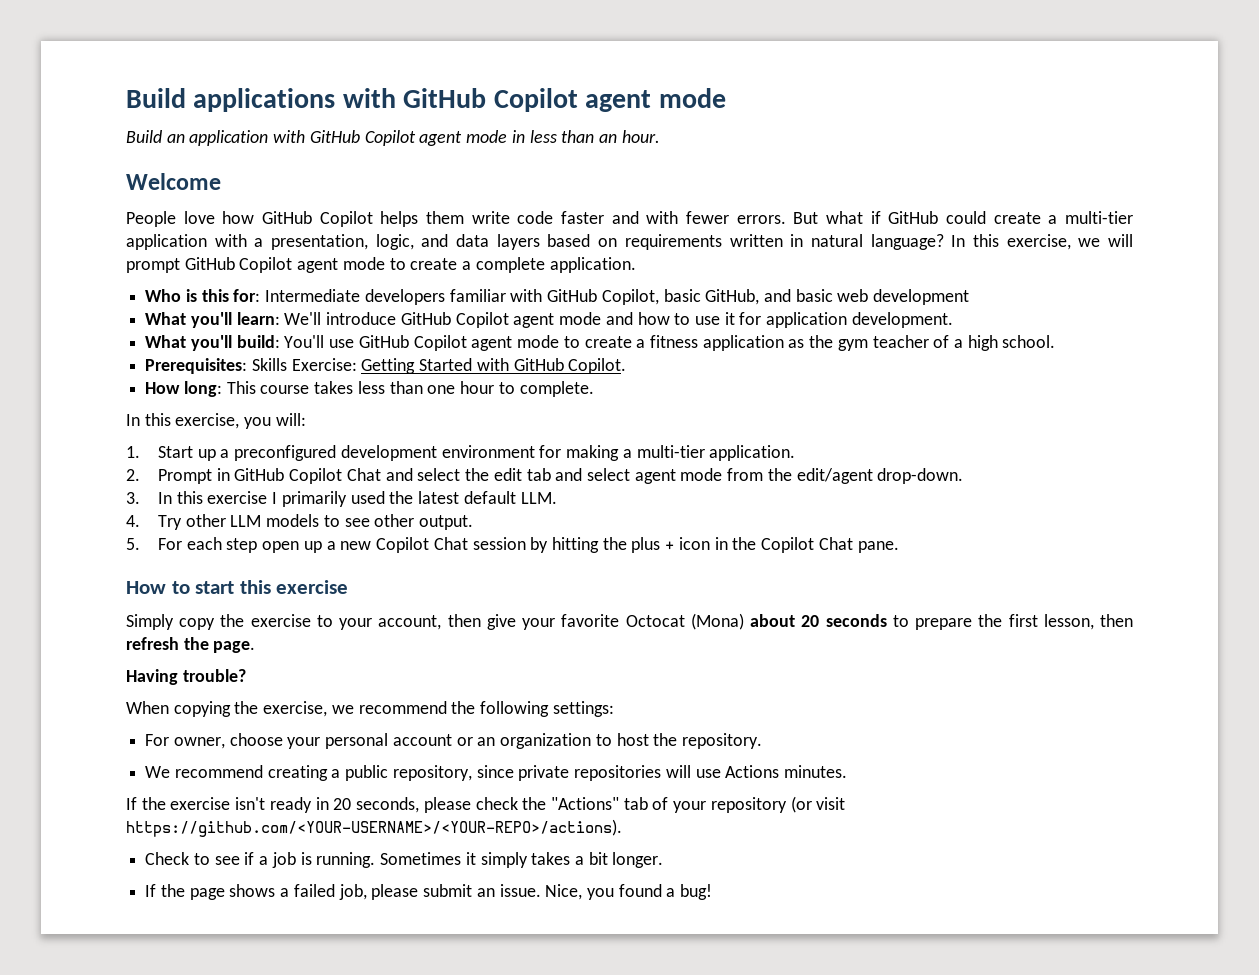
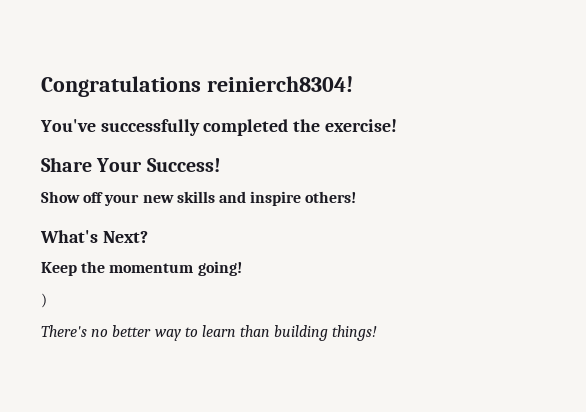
- Build applications with GitHub Copilot agent mode
- Build an application with GitHub Copilot agent mode in less than an hour.
- Welcome
- People love how GitHub Copilot helps them write code faster and with fewer errors. But what if GitHub could create a multi-tier application with a presentation, logic, and data layers based on requirements written in natural language? In this exercise, we will prompt GitHub Copilot agent mode to create a complete application.
- Who is this for: Intermediate developers familiar with GitHub Copilot, basic GitHub, and basic web development
- What you'll learn: We'll introduce GitHub Copilot agent mode and how to use it for application development.
- What you'll build: You'll use GitHub Copilot agent mode to create a fitness application as the gym teacher of a high school.
- Prerequisites: Skills Exercise: Getting Started with GitHub Copilot.
- How long: This course takes less than one hour to complete.
- In this exercise, you will:
- 1. Start up a preconfigured development environment for making a multi-tier application.
- 2. Prompt in GitHub Copilot Chat and select the edit tab and select agent mode from the edit/agent drop-down.
- 3. In this exercise I primarily used the latest default LLM.
- 4. Try other LLM models to see other output.
- 5. For each step open up a new Copilot Chat session by hitting the plus + icon in the Copilot Chat pane.
- How to start this exercise
- Simply copy the exercise to your account, then give your favorite Octocat (Mona) about 20 seconds to prepare the first lesson, then refresh the page.
- Having trouble?
- When copying the exercise, we recommend the following settings:
- For owner, choose your personal account or an organization to host the repository.
- We recommend creating a public repository, since private repositories will use Actions minutes.
- If the exercise isn't ready in 20 seconds, please check the "Actions" tab of your repository (or visit https://github.com/<YOUR-USERNAME>/<YOUR-REPO>/actions).
- Check to see if a job is running. Sometimes it simply takes a bit longer.
- If the page shows a failed job, please submit an issue. Nice, you found a bug!
+ Congratulations reinierch8304!
+ You've successfully completed the exercise!
+ Share Your Success!
+ Show off your new skills and inspire others!
+ What's Next?
+ Keep the momentum going!
+ )
+ There's no better way to learn than building things!

